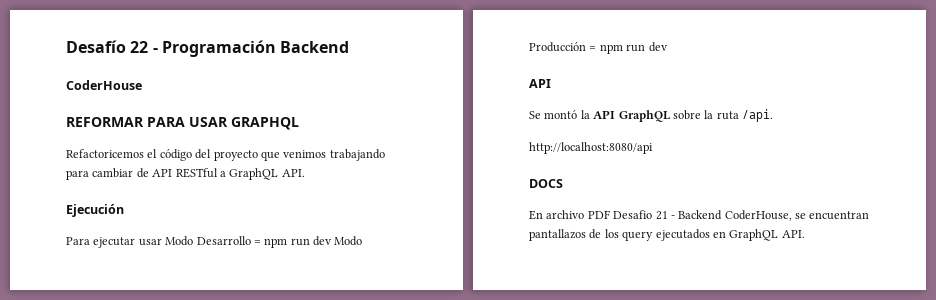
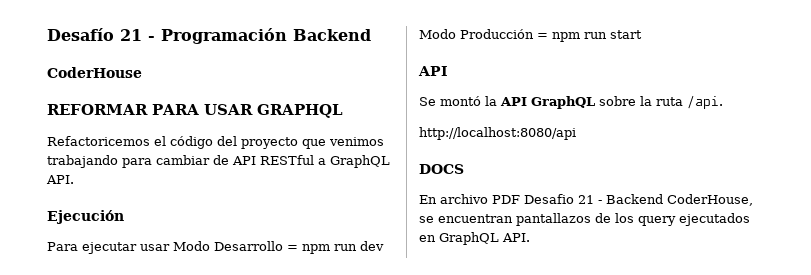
- Desafío 22 - Programación Backend
+ Desafío 21 - Programación Backend
- Para ejecutar usar Modo Desarrollo = npm run dev Modo Producción = npm run dev
+ Para ejecutar usar Modo Desarrollo = npm run dev Modo Producción = npm run start

